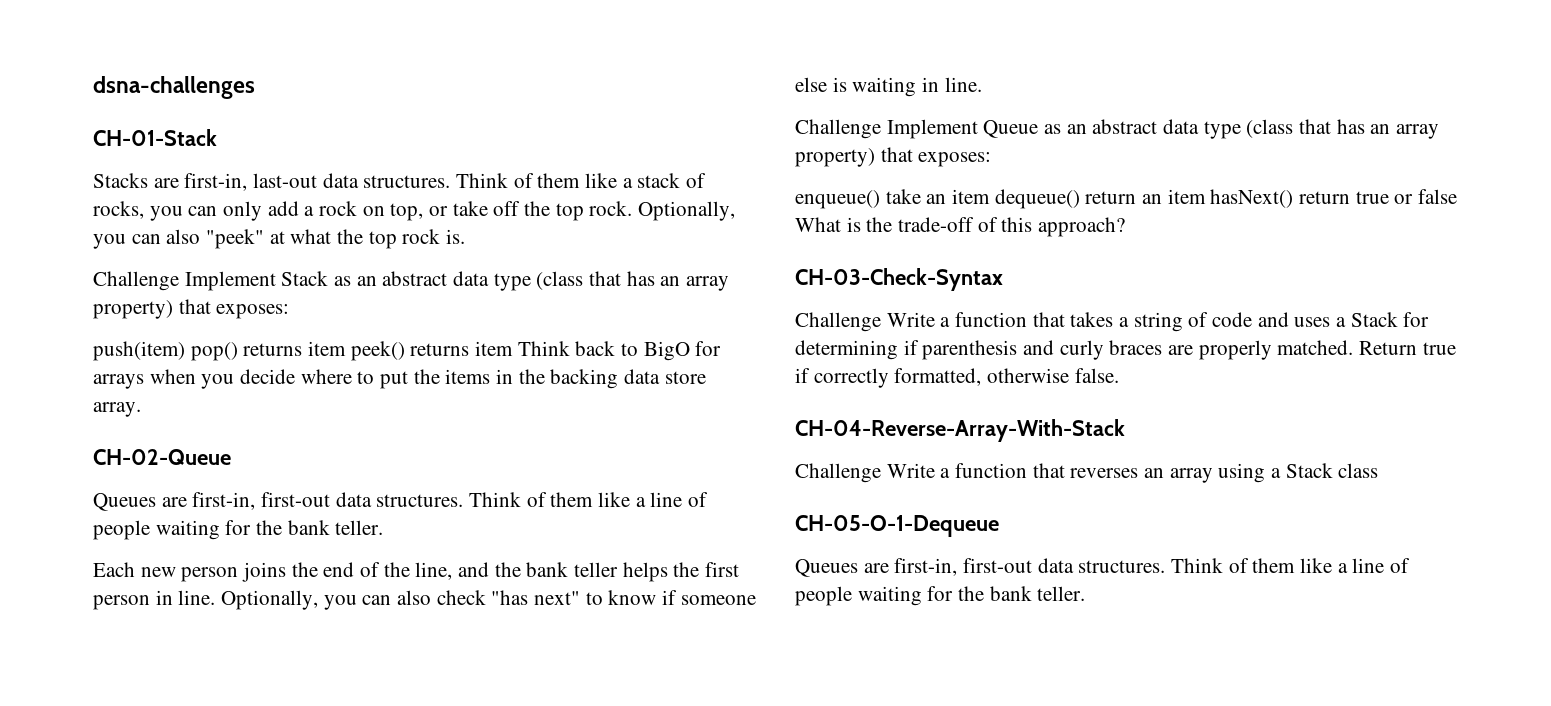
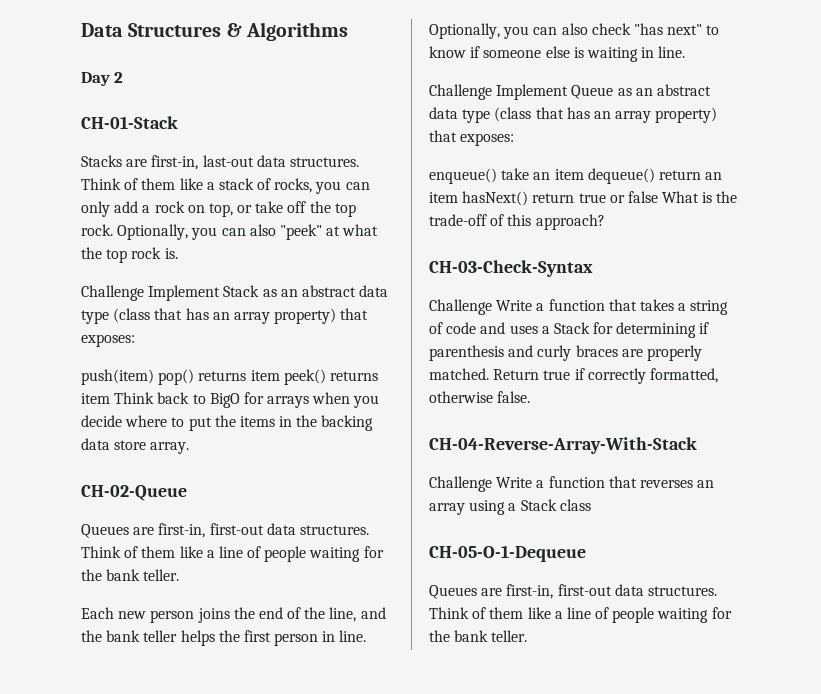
- dsna-challenges
+ Data Structures & Algorithms
+ Day 2

